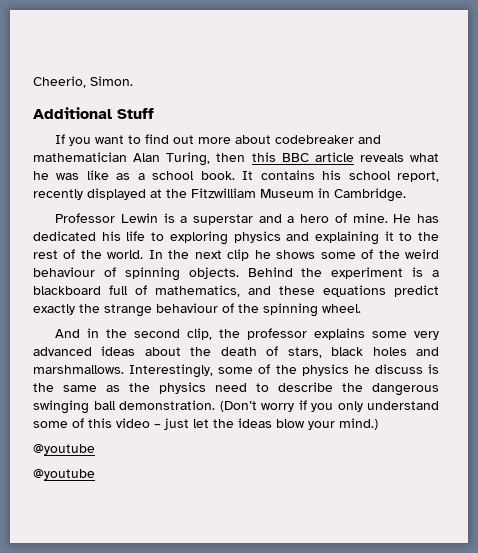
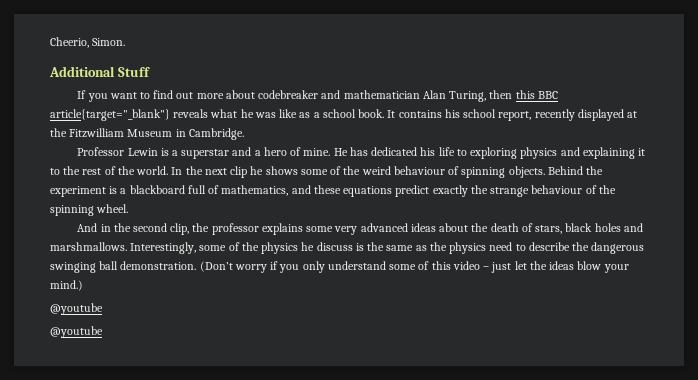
- If you want to find out more about codebreaker and mathematician Alan Turing, then this BBC article reveals what he was like as a school book.
+ If you want to find out more about codebreaker and mathematician Alan Turing, then this BBC article{target="_blank"} reveals what he was like as a school book.

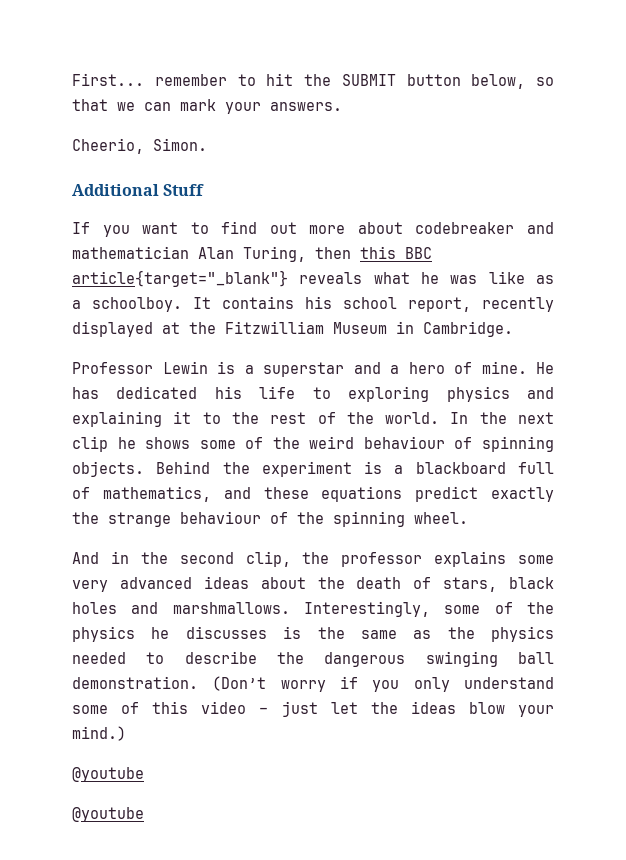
+ First... remember to hit the SUBMIT button below, so that we can mark your answers.
- If you want to find out more about codebreaker and mathematician Alan Turing, then this BBC article{target="_blank"} reveals what he was like as a school book.
+ If you want to find out more about codebreaker and mathematician Alan Turing, then this BBC article{target="_blank"} reveals what he was like as a schoolboy.
- Interestingly, some of the physics he discuss is the same as the physics need to describe the dangerous swinging ball demonstration.
+ Interestingly, some of the physics he discusses is the same as the physics needed to describe the dangerous swinging ball demonstration.

